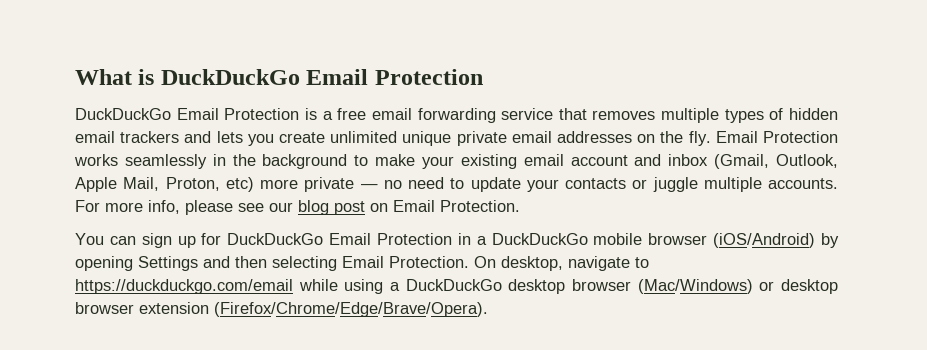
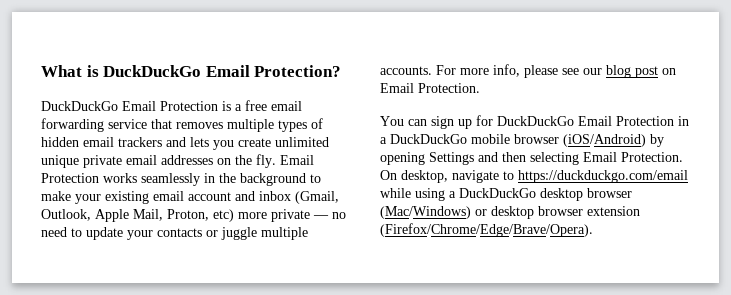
- What is DuckDuckGo Email Protection
+ What is DuckDuckGo Email Protection?

